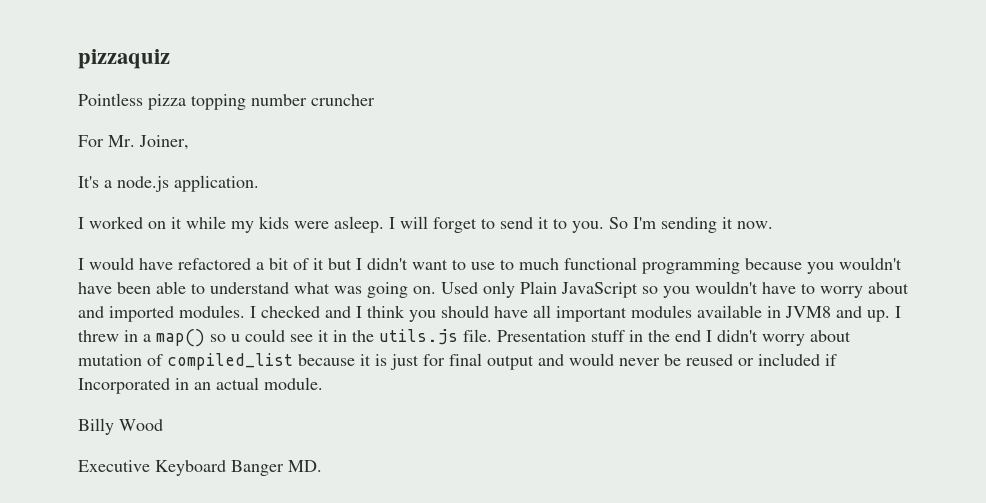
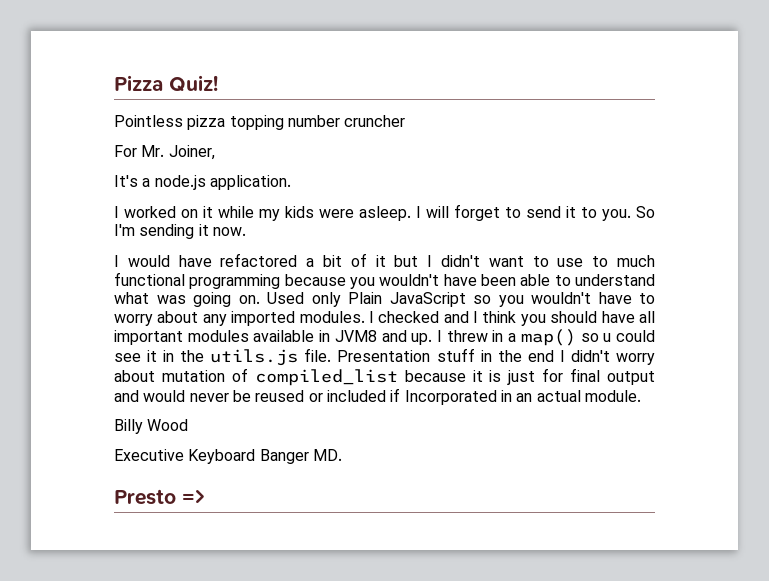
- pizzaquiz
+ Pizza Quiz!
- Used only Plain JavaScript so you wouldn't have to worry about and imported modules.
+ Used only Plain JavaScript so you wouldn't have to worry about any imported modules.
+ Presto =>

